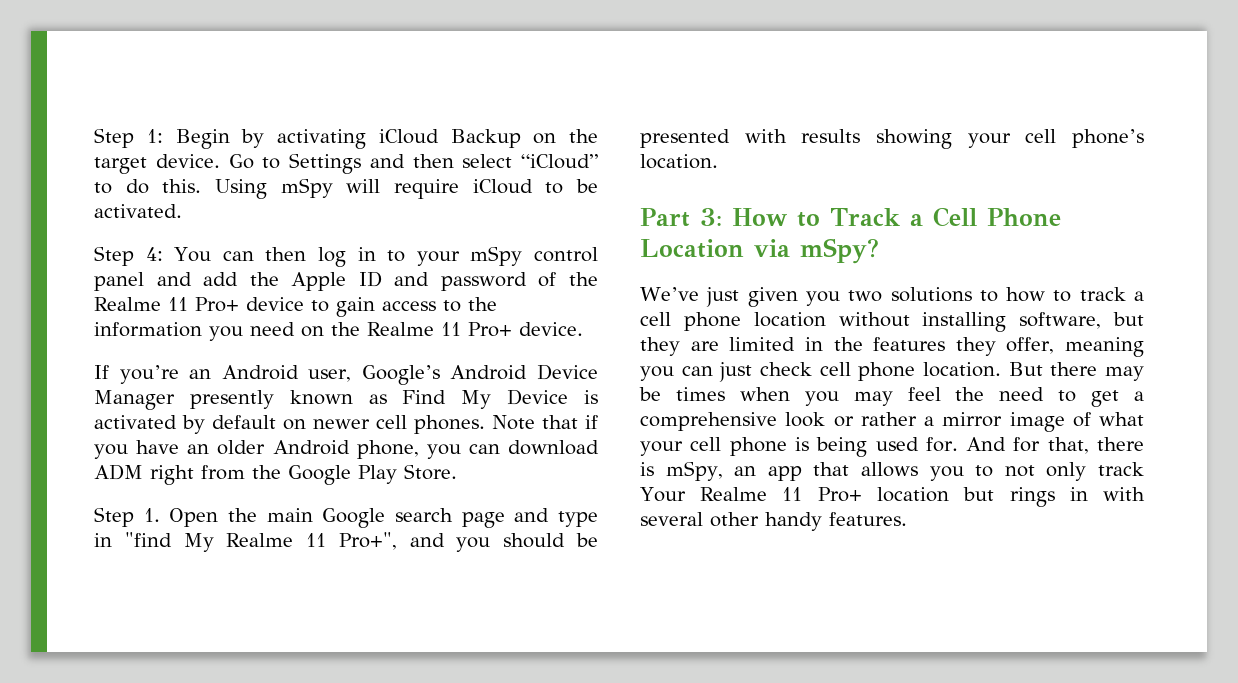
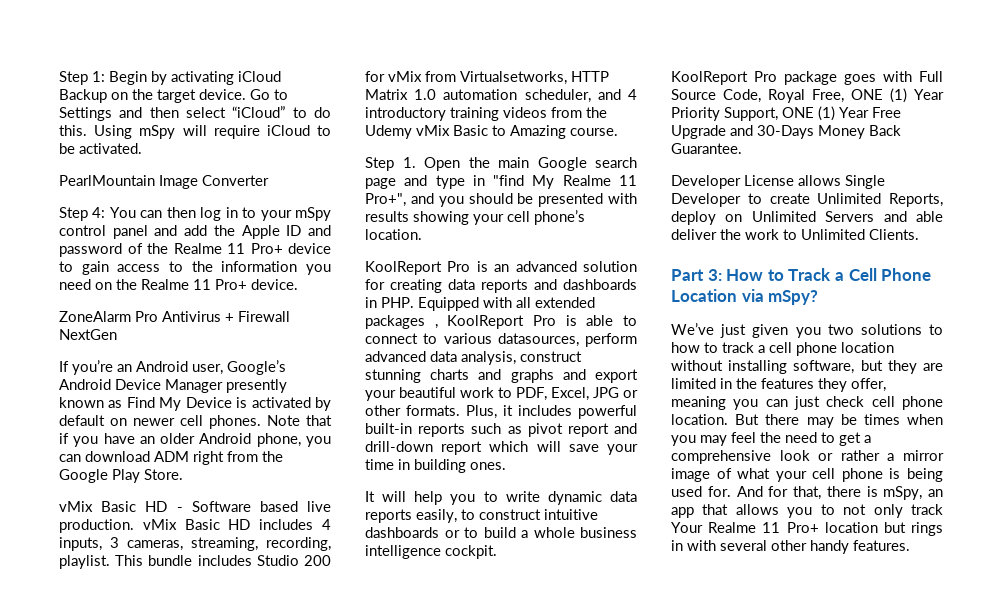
+ PearlMountain Image Converter
+ ZoneAlarm Pro Antivirus + Firewall NextGen
+ vMix Basic HD - Software based live production. vMix Basic HD includes 4 inputs, 3 cameras, streaming, recording, playlist. This bundle includes Studio 200 for vMix from Virtualsetworks, HTTP Matrix 1.0 automation scheduler, and 4 introductory training videos from the Udemy vMix Basic to Amazing course.
+ KoolReport Pro is an advanced solution for creating data reports and dashboards in PHP. Equipped with all extended packages , KoolReport Pro is able to connect to various datasources, perform advanced data analysis, construct stunning charts and graphs and export your beautiful work to PDF, Excel, JPG or other formats. Plus, it includes powerful built-in reports such as pivot report and drill-down report which will save your time in building ones.
+ It will help you to write dynamic data reports easily, to construct intuitive dashboards or to build a whole business intelligence cockpit.
+ KoolReport Pro package goes with Full Source Code, Royal Free, ONE (1) Year Priority Support, ONE (1) Year Free Upgrade and 30-Days Money Back Guarantee.
+ Developer License allows Single Developer to create Unlimited Reports, deploy on Unlimited Servers and able deliver the work to Unlimited Clients.

